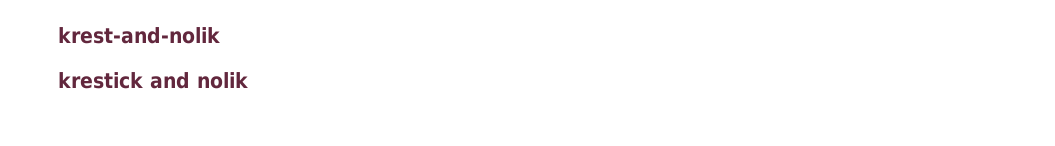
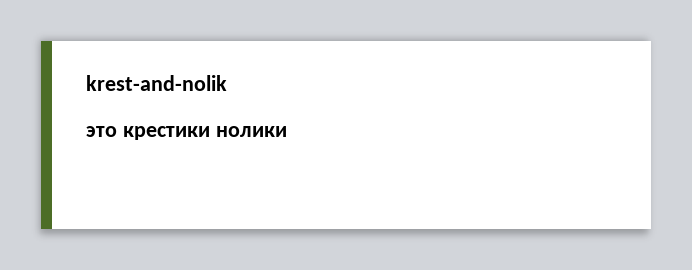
- krestick and nolik
+ это крестики нолики

